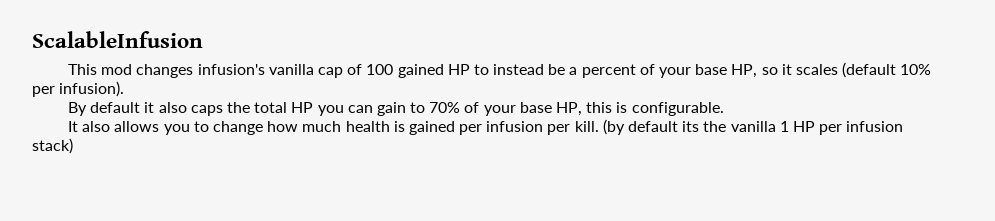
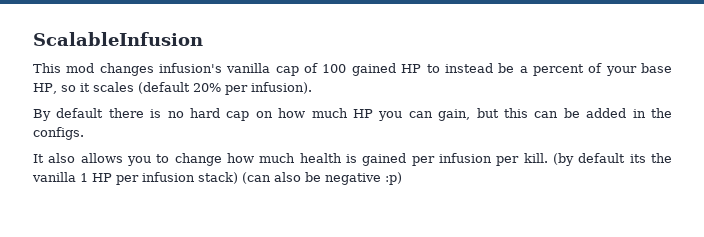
- This mod changes infusion's vanilla cap of 100 gained HP to instead be a percent of your base HP, so it scales (default 10% per infusion).
+ This mod changes infusion's vanilla cap of 100 gained HP to instead be a percent of your base HP, so it scales (default 20% per infusion).
- By default it also caps the total HP you can gain to 70% of your base HP, this is configurable.
+ By default there is no hard cap on how much HP you can gain, but this can be added in the configs.
- (by default its the vanilla 1 HP per infusion stack)
+ (by default its the vanilla 1 HP per infusion stack) (can also be negative :p)

